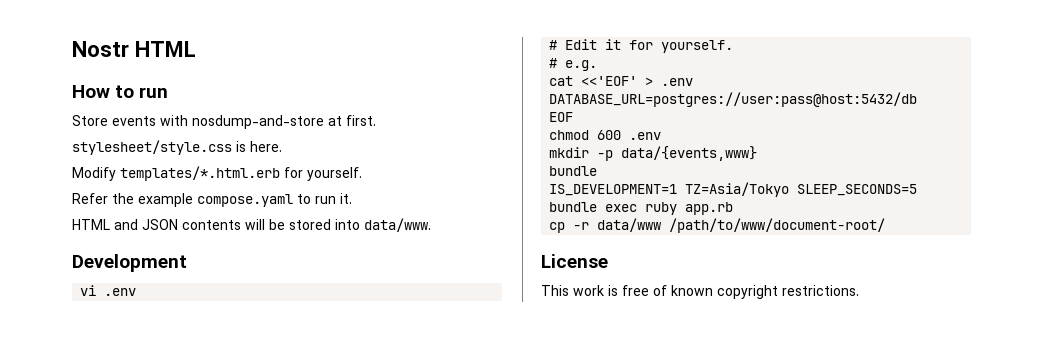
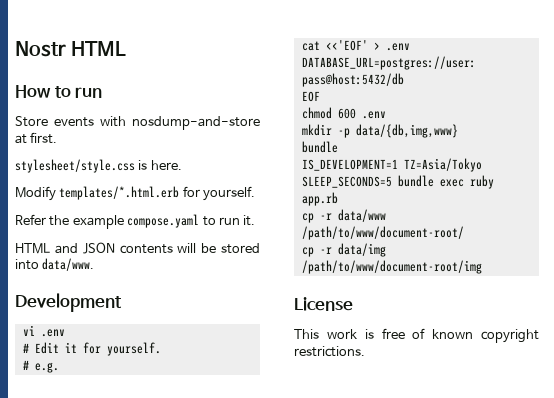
- mkdir -p data/{events,www}
+ mkdir -p data/{db,img,www}
+ cp -r data/img /path/to/www/document-root/img

